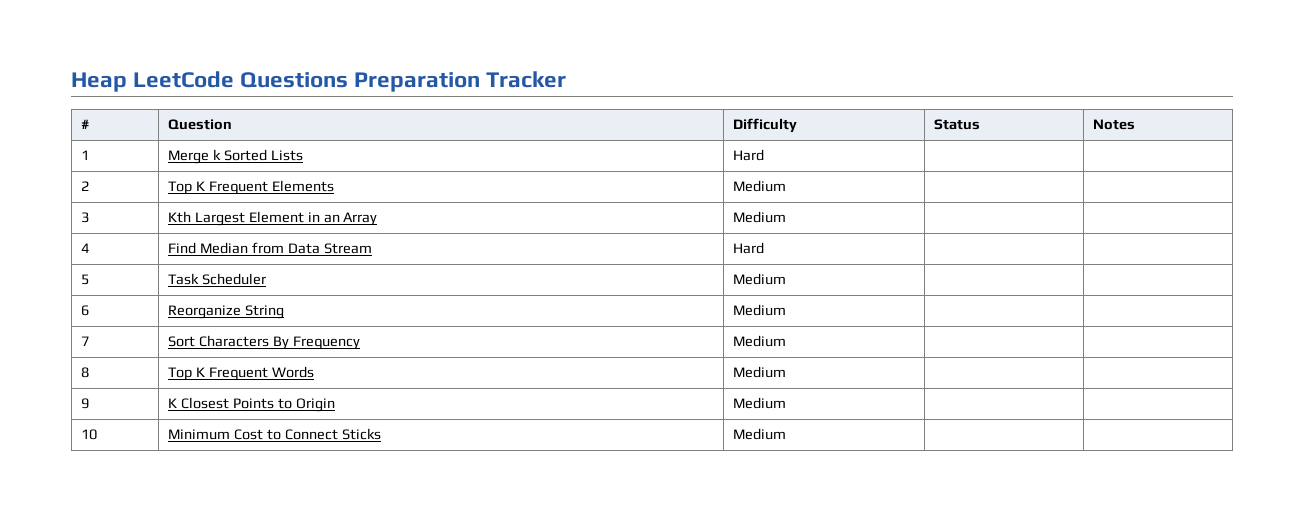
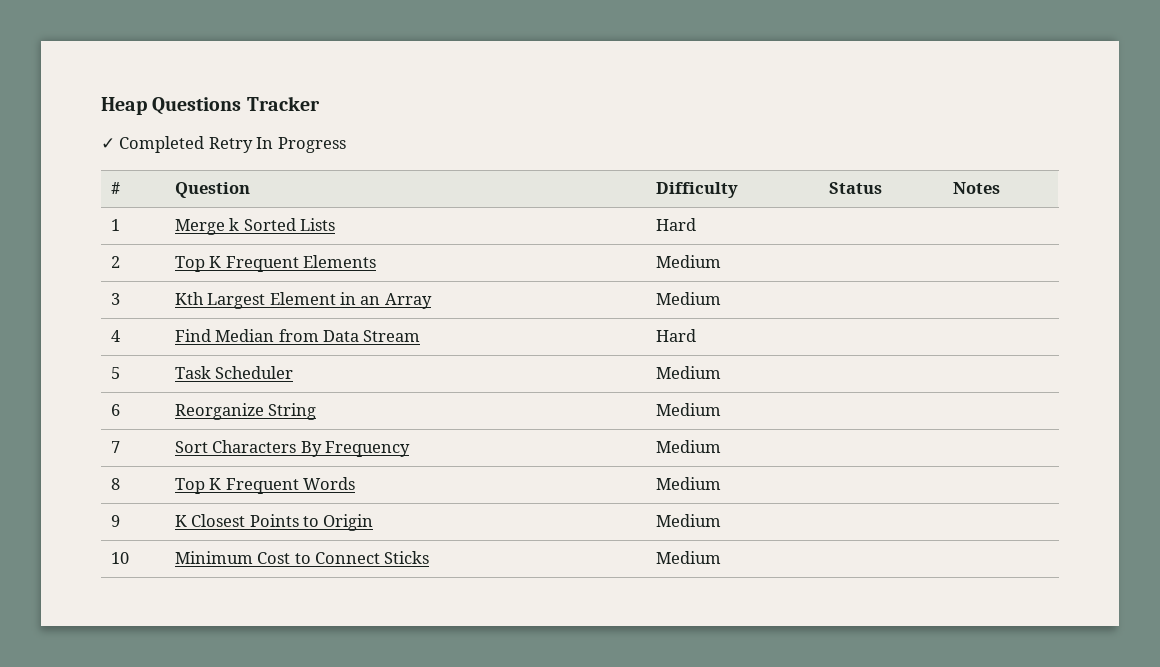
- Heap LeetCode Questions Preparation Tracker
+ Heap Questions Tracker
+ ✓ Completed Retry In Progress

